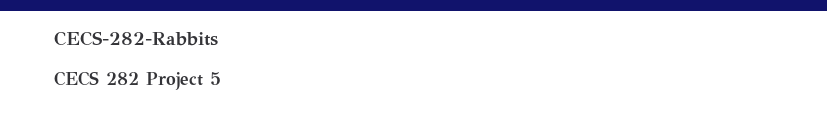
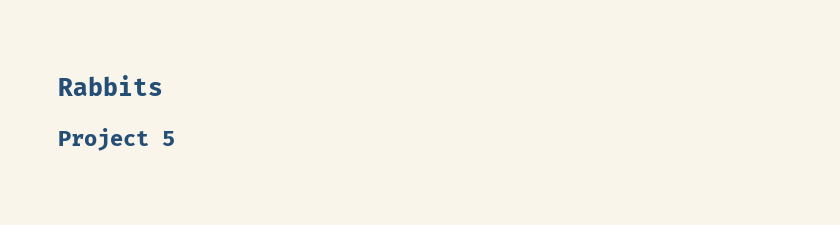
- CECS-282-Rabbits
- CECS 282 Project 5
+ Rabbits
+ Project 5

